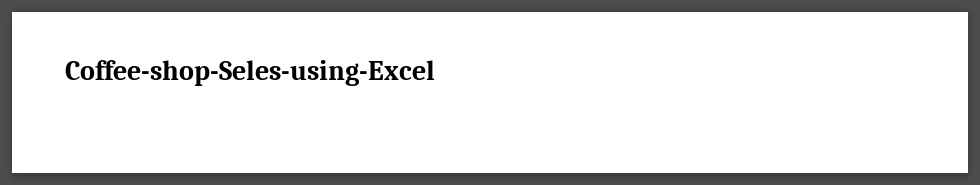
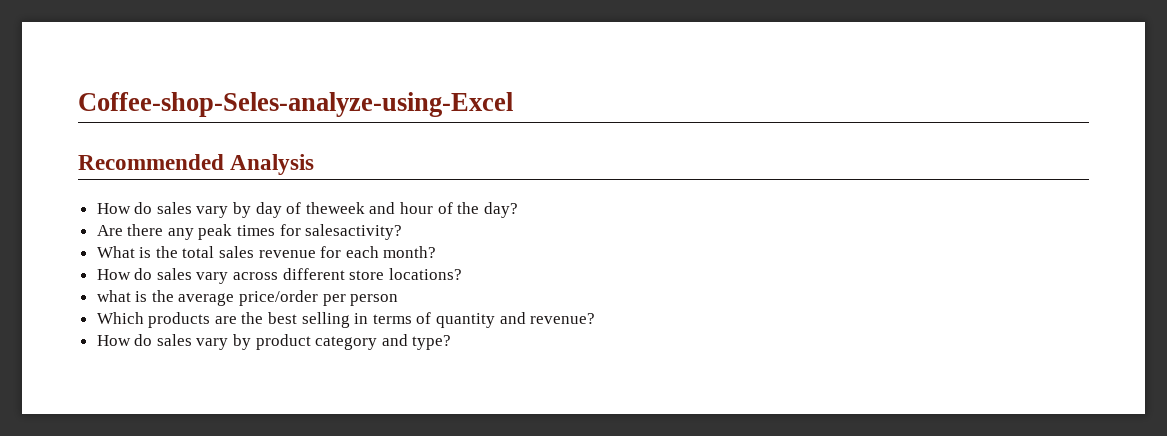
- Coffee-shop-Seles-using-Excel
+ Coffee-shop-Seles-analyze-using-Excel
+ Recommended Analysis
+ How do sales vary by day of theweek and hour of the day?
+ Are there any peak times for salesactivity?
+ What is the total sales revenue for each month?
+ How do sales vary across different store locations?
+ what is the average price/order per person
+ Which products are the best selling in terms of quantity and revenue?
+ How do sales vary by product category and type?

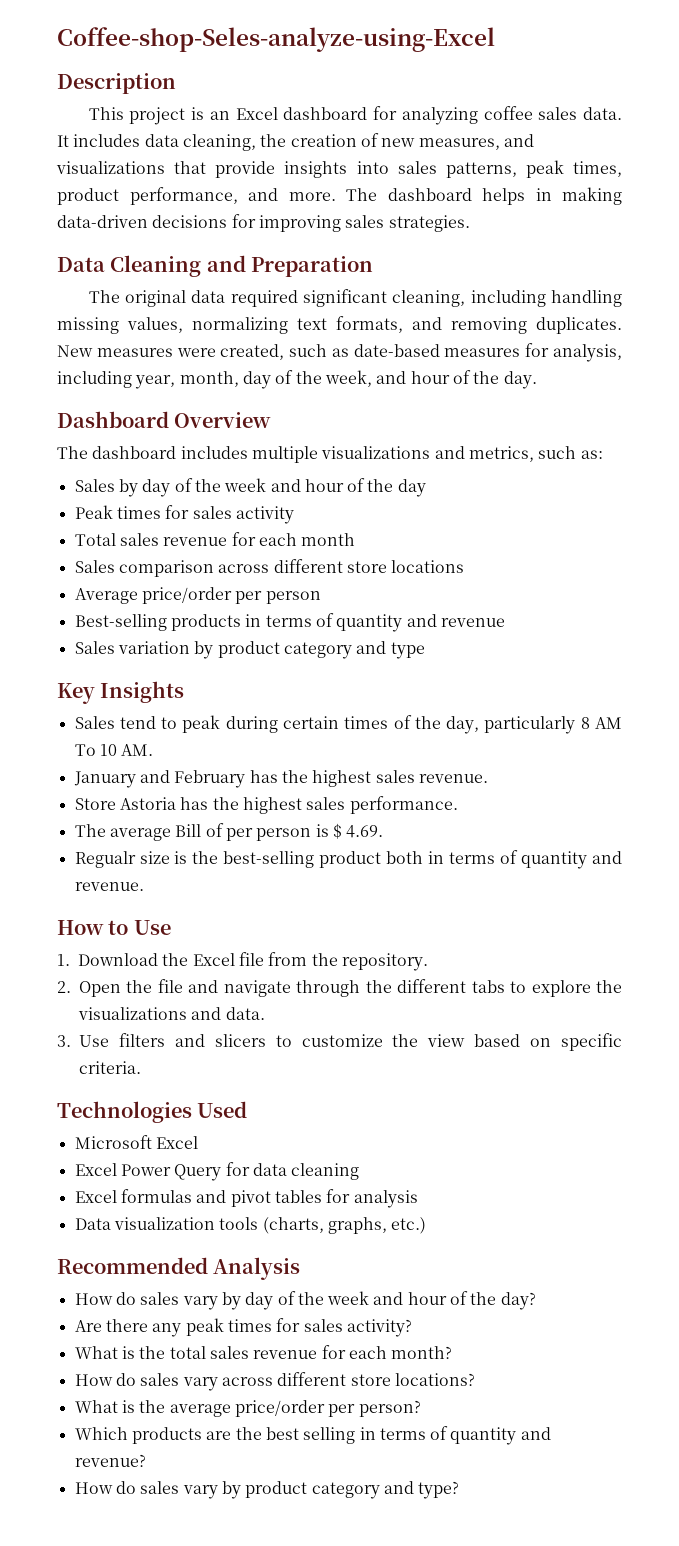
+ Description
+ This project is an Excel dashboard for analyzing coffee sales data. It includes data cleaning, the creation of new measures, and visualizations that provide insights into sales patterns, peak times, product performance, and more. The dashboard helps in making data-driven decisions for improving sales strategies.
+ Data Cleaning and Preparation
+ The original data required significant cleaning, including handling missing values, normalizing text formats, and removing duplicates. New measures were created, such as date-based measures for analysis, including year, month, day of the week, and hour of the day.
+ Dashboard Overview
+ The dashboard includes multiple visualizations and metrics, such as:
+ Sales by day of the week and hour of the day
+ Peak times for sales activity
+ Total sales revenue for each month
+ Sales comparison across different store locations
+ Average price/order per person
+ Best-selling products in terms of quantity and revenue
+ Sales variation by product category and type
+ Key Insights
+ Sales tend to peak during certain times of the day, particularly 8 AM To 10 AM.
+ January and February has the highest sales revenue.
+ Store Astoria has the highest sales performance.
+ The average Bill of per person is $ 4.69.
+ Regualr size is the best-selling product both in terms of quantity and revenue.
+ How to Use
+ 1. Download the Excel file from the repository.
+ 2. Open the file and navigate through the different tabs to explore the visualizations and data.
+ 3. Use filters and slicers to customize the view based on specific criteria.
+ Technologies Used
+ Microsoft Excel
+ Excel Power Query for data cleaning
+ Excel formulas and pivot tables for analysis
+ Data visualization tools (charts, graphs, etc.)
- How do sales vary by day of theweek and hour of the day?
+ How do sales vary by day of the week and hour of the day?
- Are there any peak times for salesactivity?
+ Are there any peak times for sales activity?
- what is the average price/order per person
+ What is the average price/order per person?

